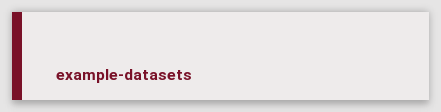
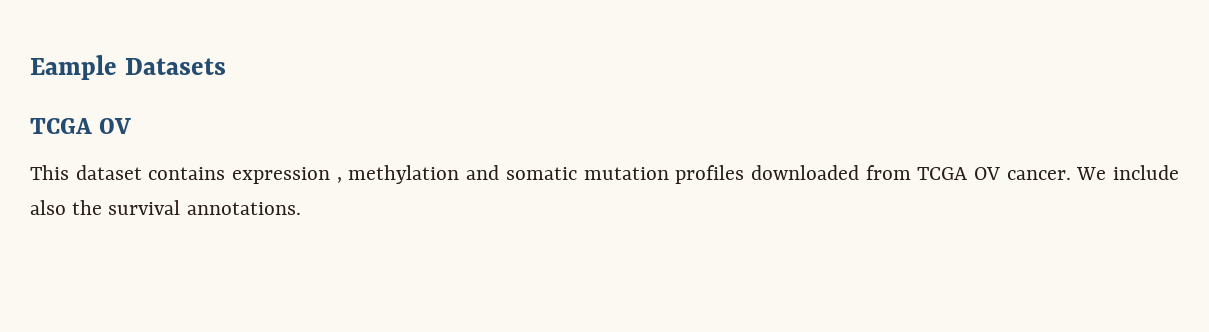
- example-datasets
+ Eample Datasets
+ TCGA OV
+ This dataset contains expression , methylation and somatic mutation profiles downloaded from TCGA OV cancer. We include also the survival annotations.

